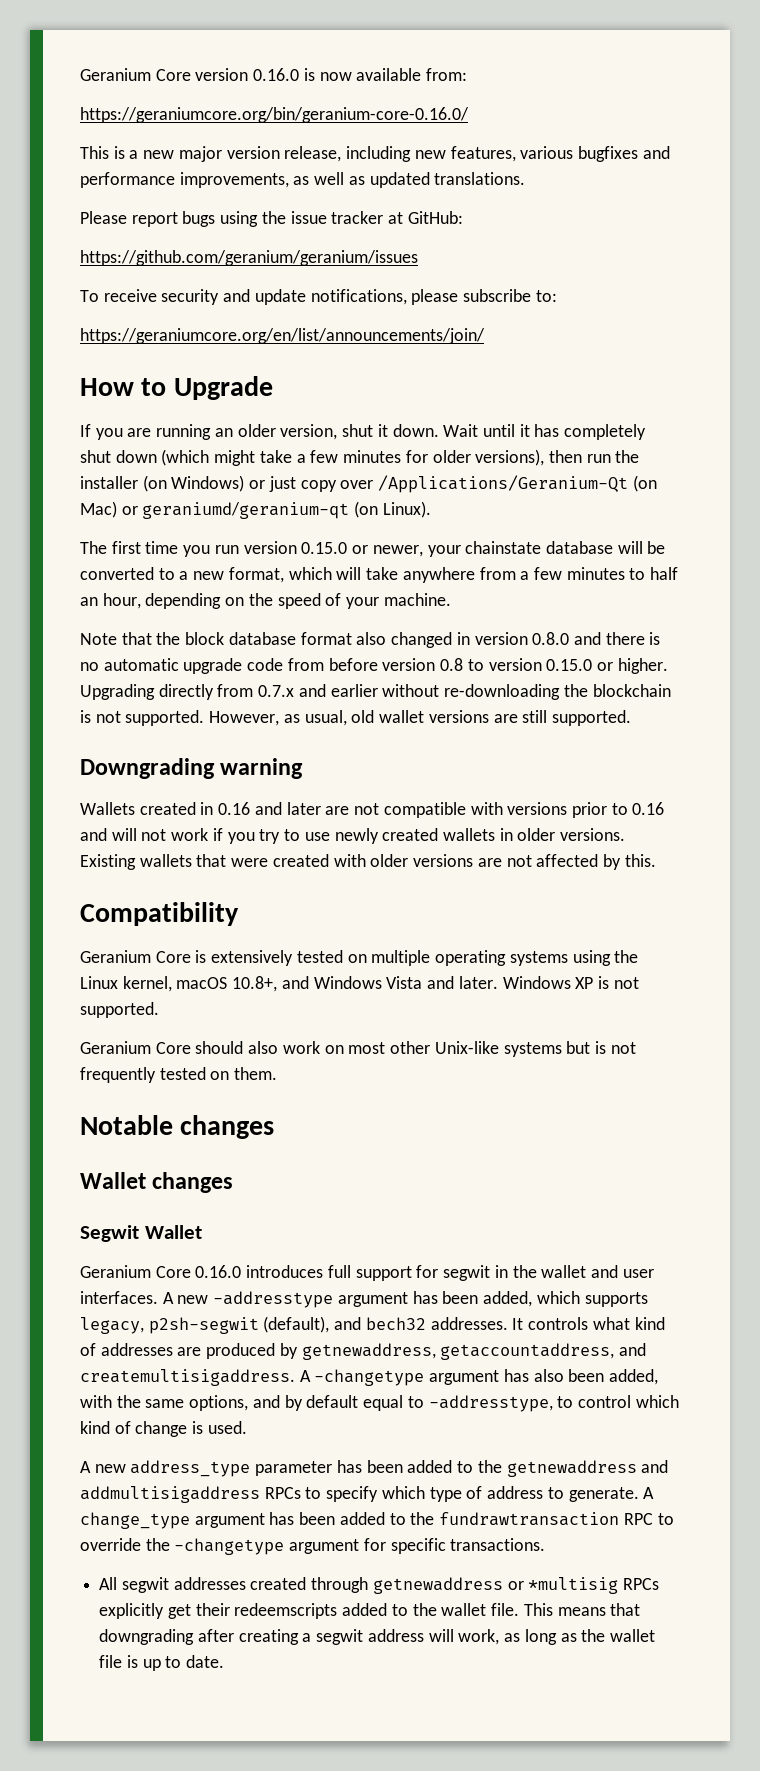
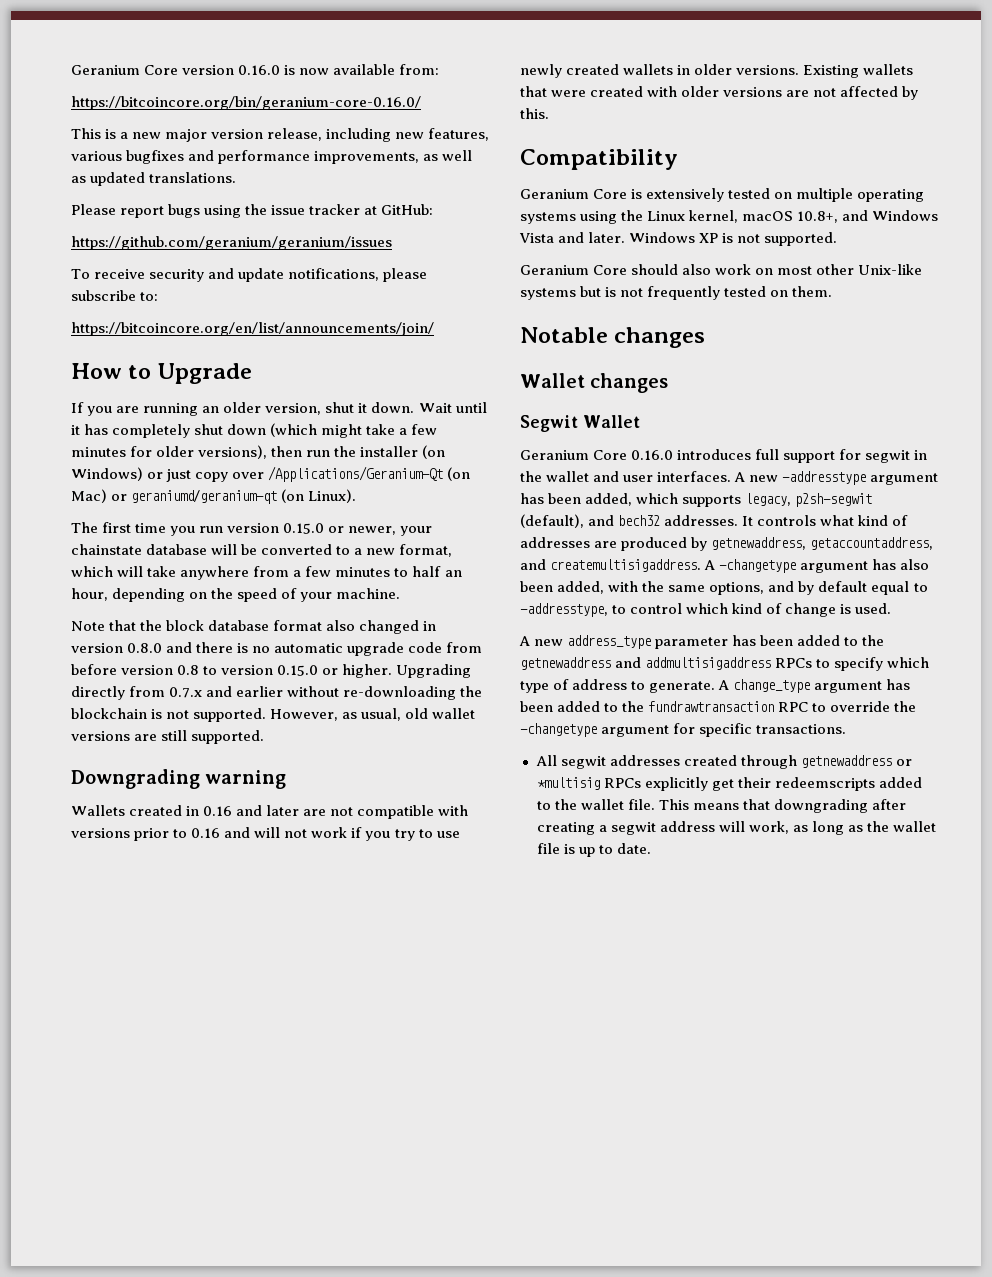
- https://geraniumcore.org/bin/geranium-core-0.16.0/
+ https://bitcoincore.org/bin/geranium-core-0.16.0/
- https://geraniumcore.org/en/list/announcements/join/
+ https://bitcoincore.org/en/list/announcements/join/

